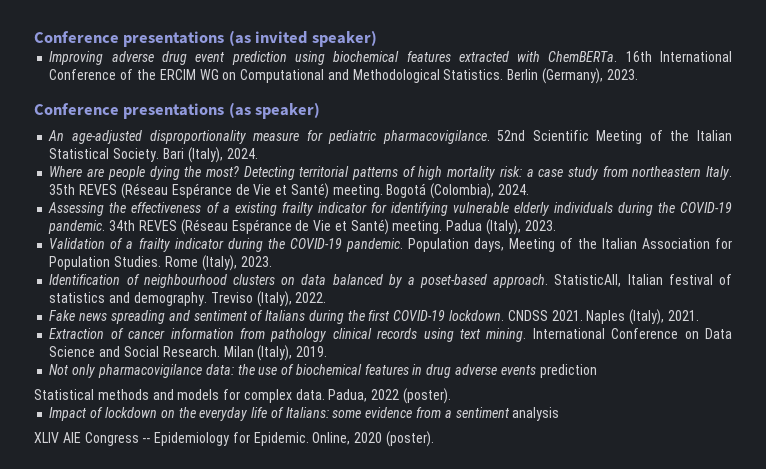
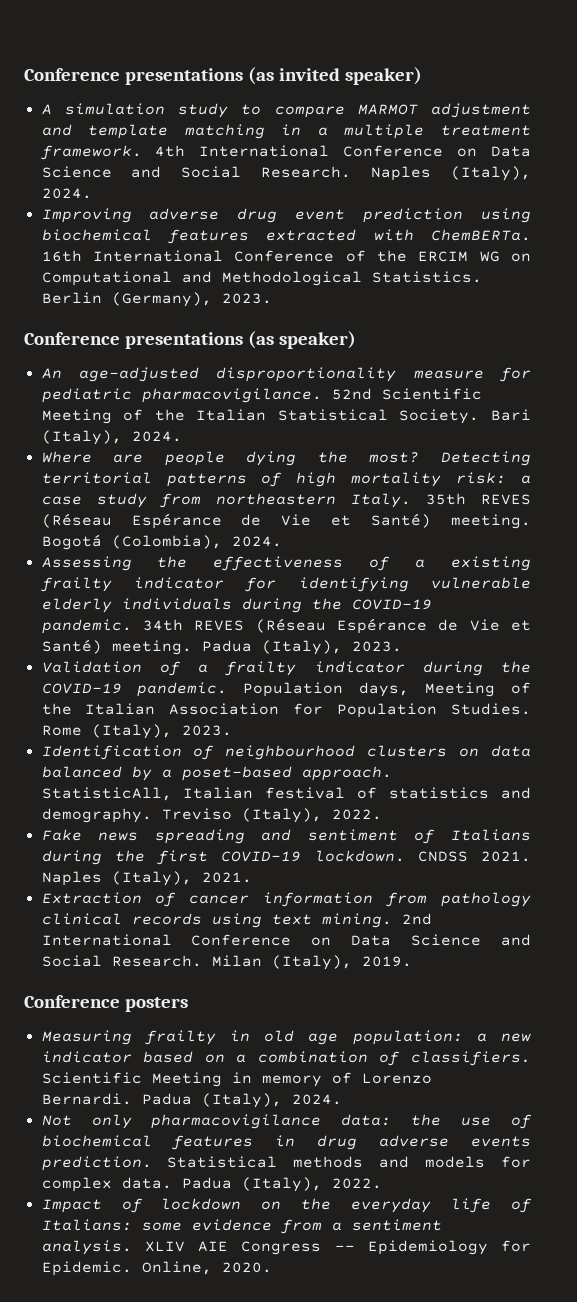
+ A simulation study to compare MARMOT adjustment and template matching in a multiple treatment framework. 4th International Conference on Data Science and Social Research. Naples (Italy), 2024.
- International Conference on Data Science and Social Research.
+ 2nd International Conference on Data Science and Social Research.
+ Conference posters
+ Measuring frailty in old age population: a new indicator based on a combination of classifiers. Scientific Meeting in memory of Lorenzo Bernardi. Padua (Italy), 2024.
- Not only pharmacovigilance data: the use of biochemical features in drug adverse events prediction
- Statistical methods and models for complex data.
+ Not only pharmacovigilance data: the use of biochemical features in drug adverse events prediction. Statistical methods and models for complex data.
- Padua, 2022 (poster).
+ Padua (Italy), 2022.
- Impact of lockdown on the everyday life of Italians: some evidence from a sentiment analysis
- XLIV AIE Congress -- Epidemiology for Epidemic.
+ Impact of lockdown on the everyday life of Italians: some evidence from a sentiment analysis. XLIV AIE Congress -- Epidemiology for Epidemic.
- Online, 2020 (poster).
+ Online, 2020.

